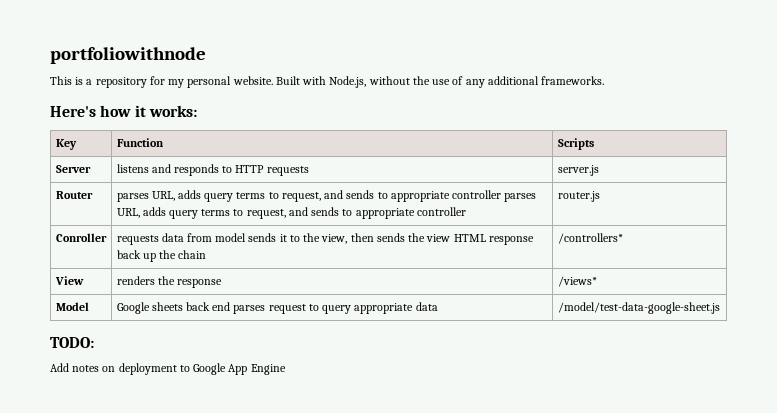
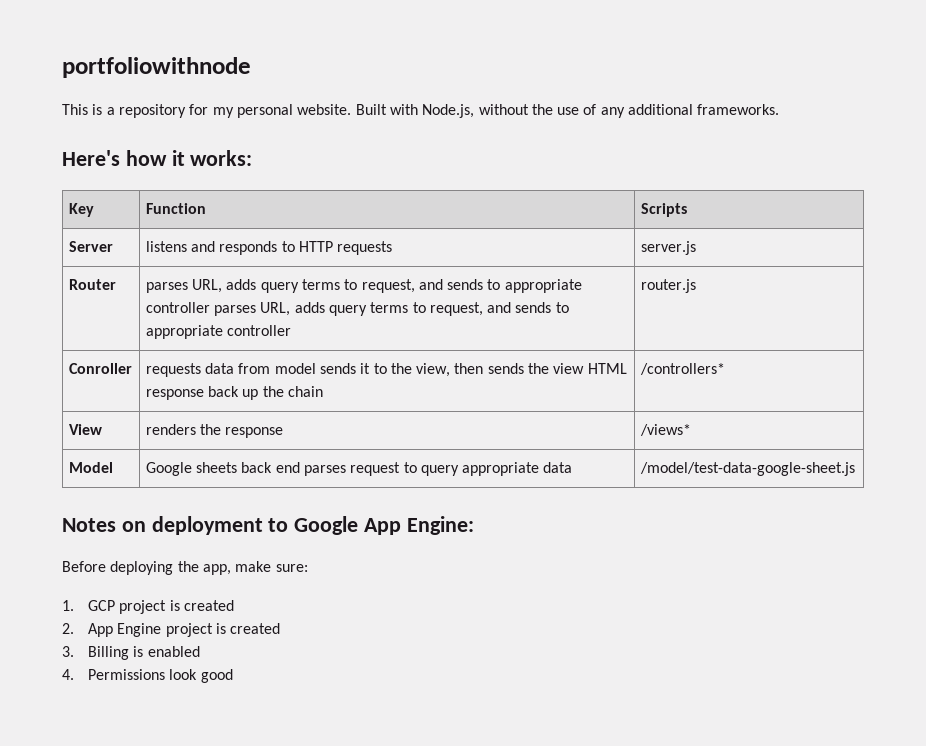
- TODO:
- Add notes on deployment to Google App Engine
+ Notes on deployment to Google App Engine:
+ Before deploying the app, make sure:
+ 1. GCP project is created
+ 2. App Engine project is created
+ 3. Billing is enabled
+ 4. Permissions look good

